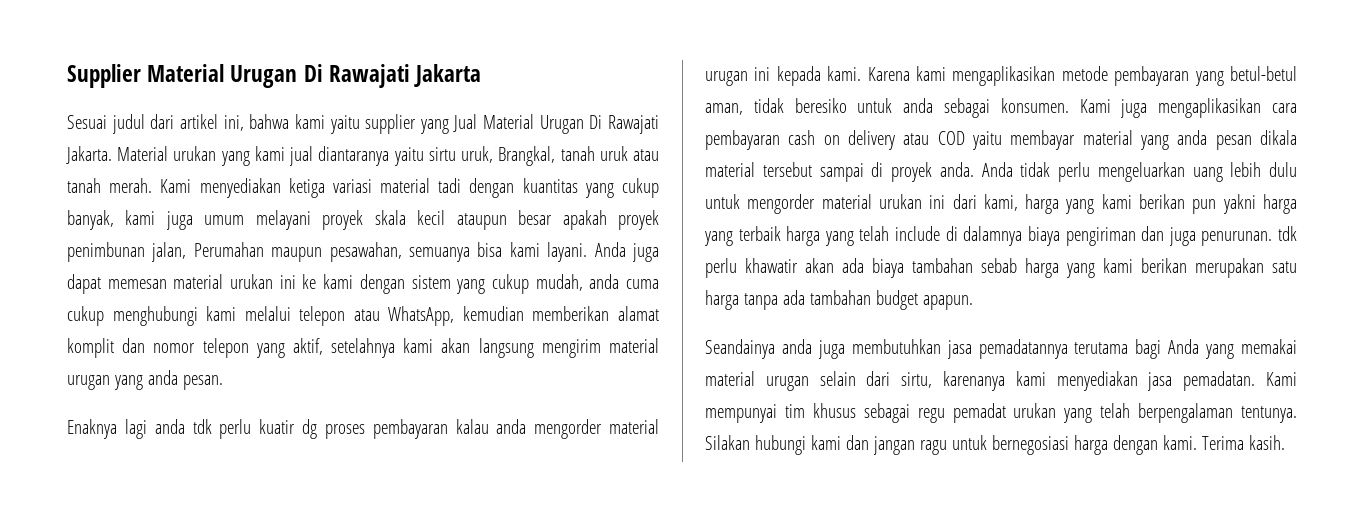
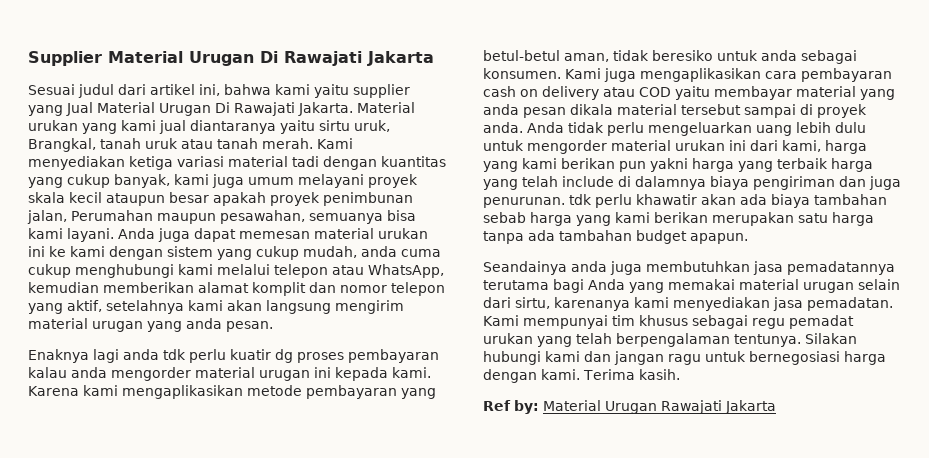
+ Ref by: Material Urugan Rawajati Jakarta

